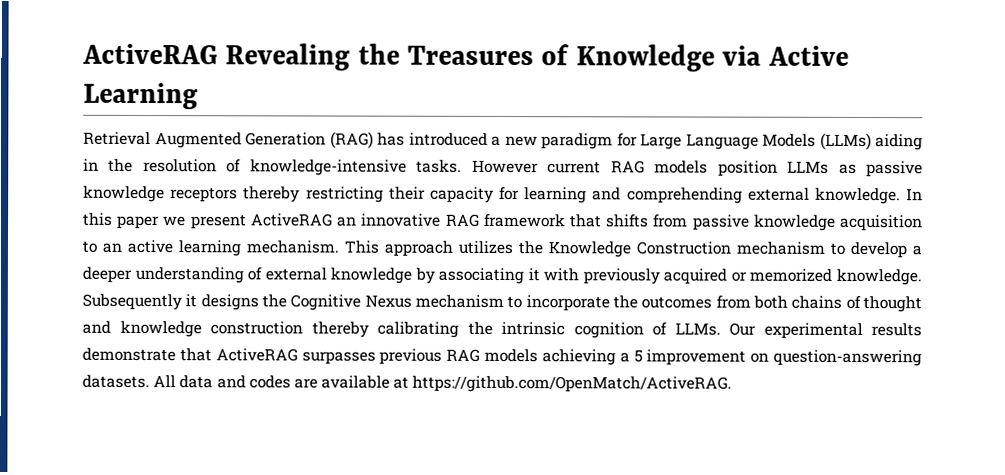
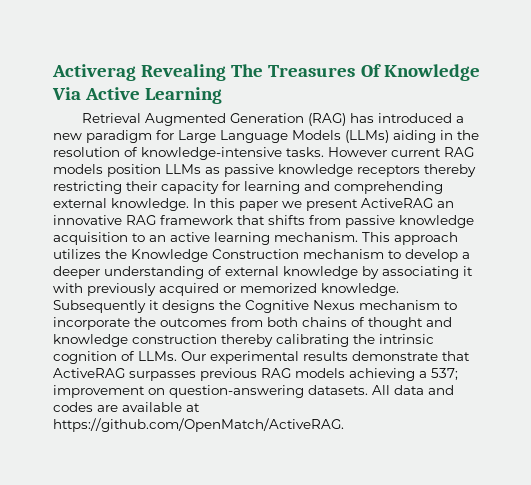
- ActiveRAG Revealing the Treasures of Knowledge via Active Learning
+ Activerag Revealing The Treasures Of Knowledge Via Active Learning
- Our experimental results demonstrate that ActiveRAG surpasses previous RAG models achieving a 5 improvement on question-answering datasets.
+ Our experimental results demonstrate that ActiveRAG surpasses previous RAG models achieving a 537; improvement on question-answering datasets.

